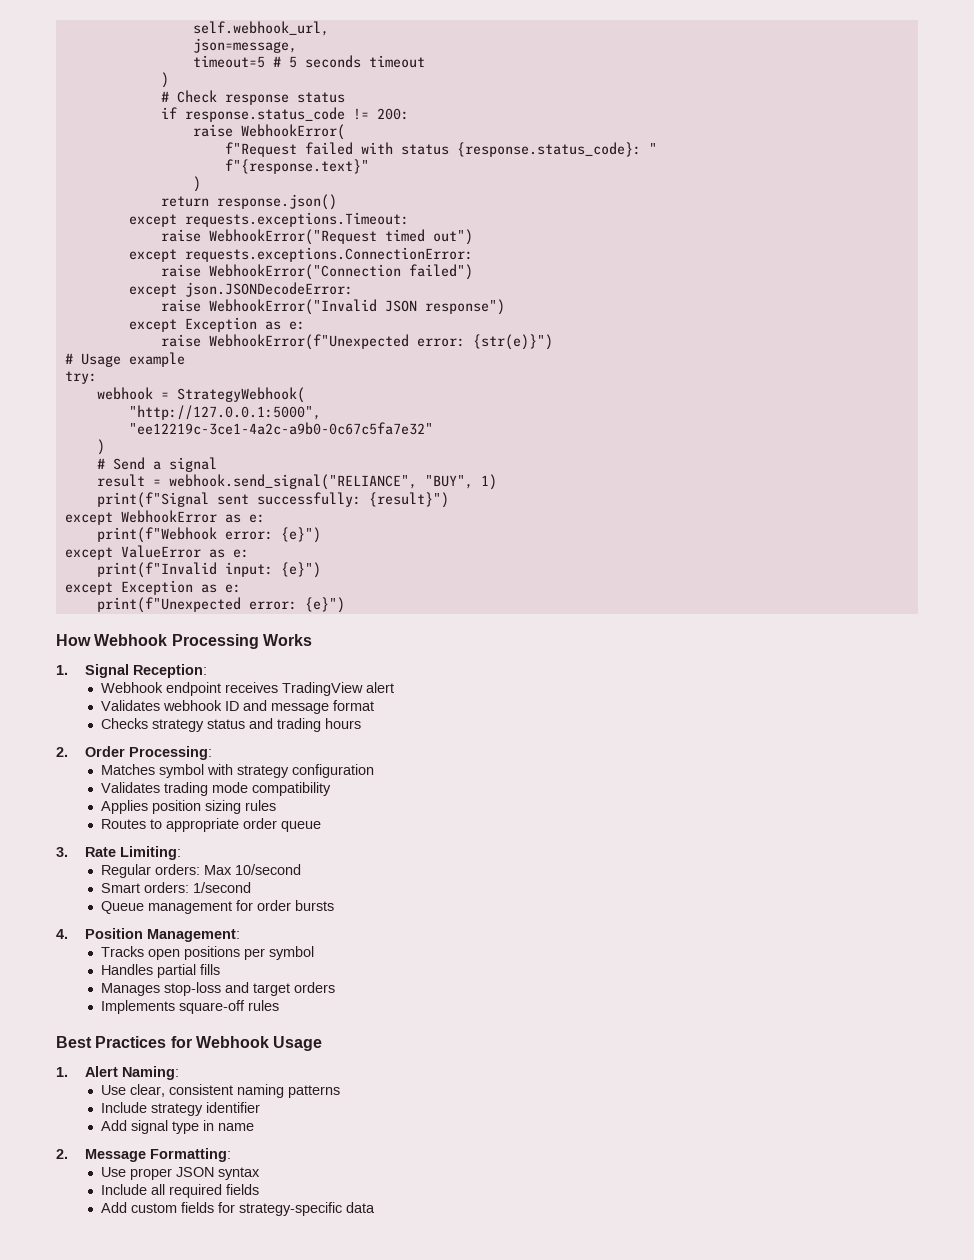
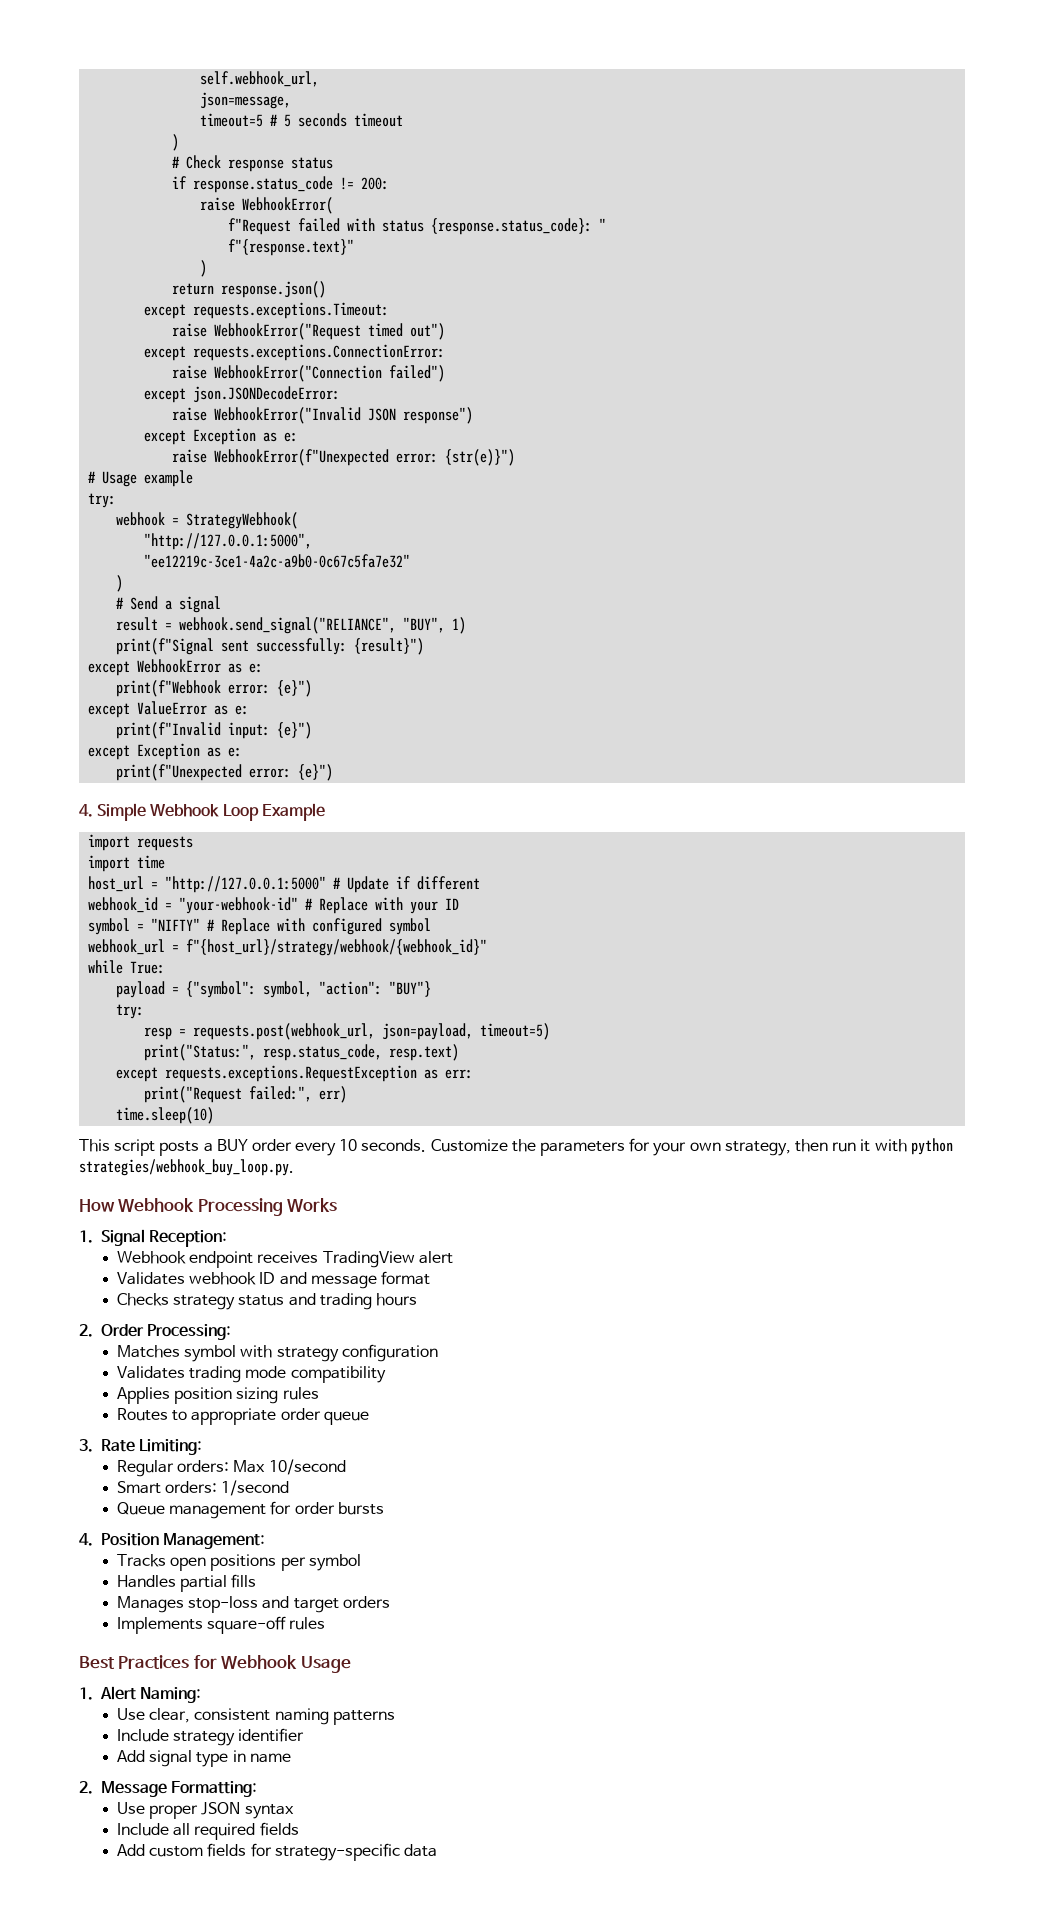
+ 4. Simple Webhook Loop Example
+ import requests
+ import time
+ host_url = "http://127.0.0.1:5000" # Update if different
+ webhook_id = "your-webhook-id" # Replace with your ID
+ symbol = "NIFTY" # Replace with configured symbol
+ webhook_url = f"{host_url}/strategy/webhook/{webhook_id}"
+ while True:
+ payload = {"symbol": symbol, "action": "BUY"}
+ try:
+ resp = requests.post(webhook_url, json=payload, timeout=5)
+ print("Status:", resp.status_code, resp.text)
+ except requests.exceptions.RequestException as err:
+ print("Request failed:", err)
+ time.sleep(10)
+ This script posts a BUY order every 10 seconds. Customize the parameters for your own strategy, then run it with python strategies/webhook_buy_loop.py.

